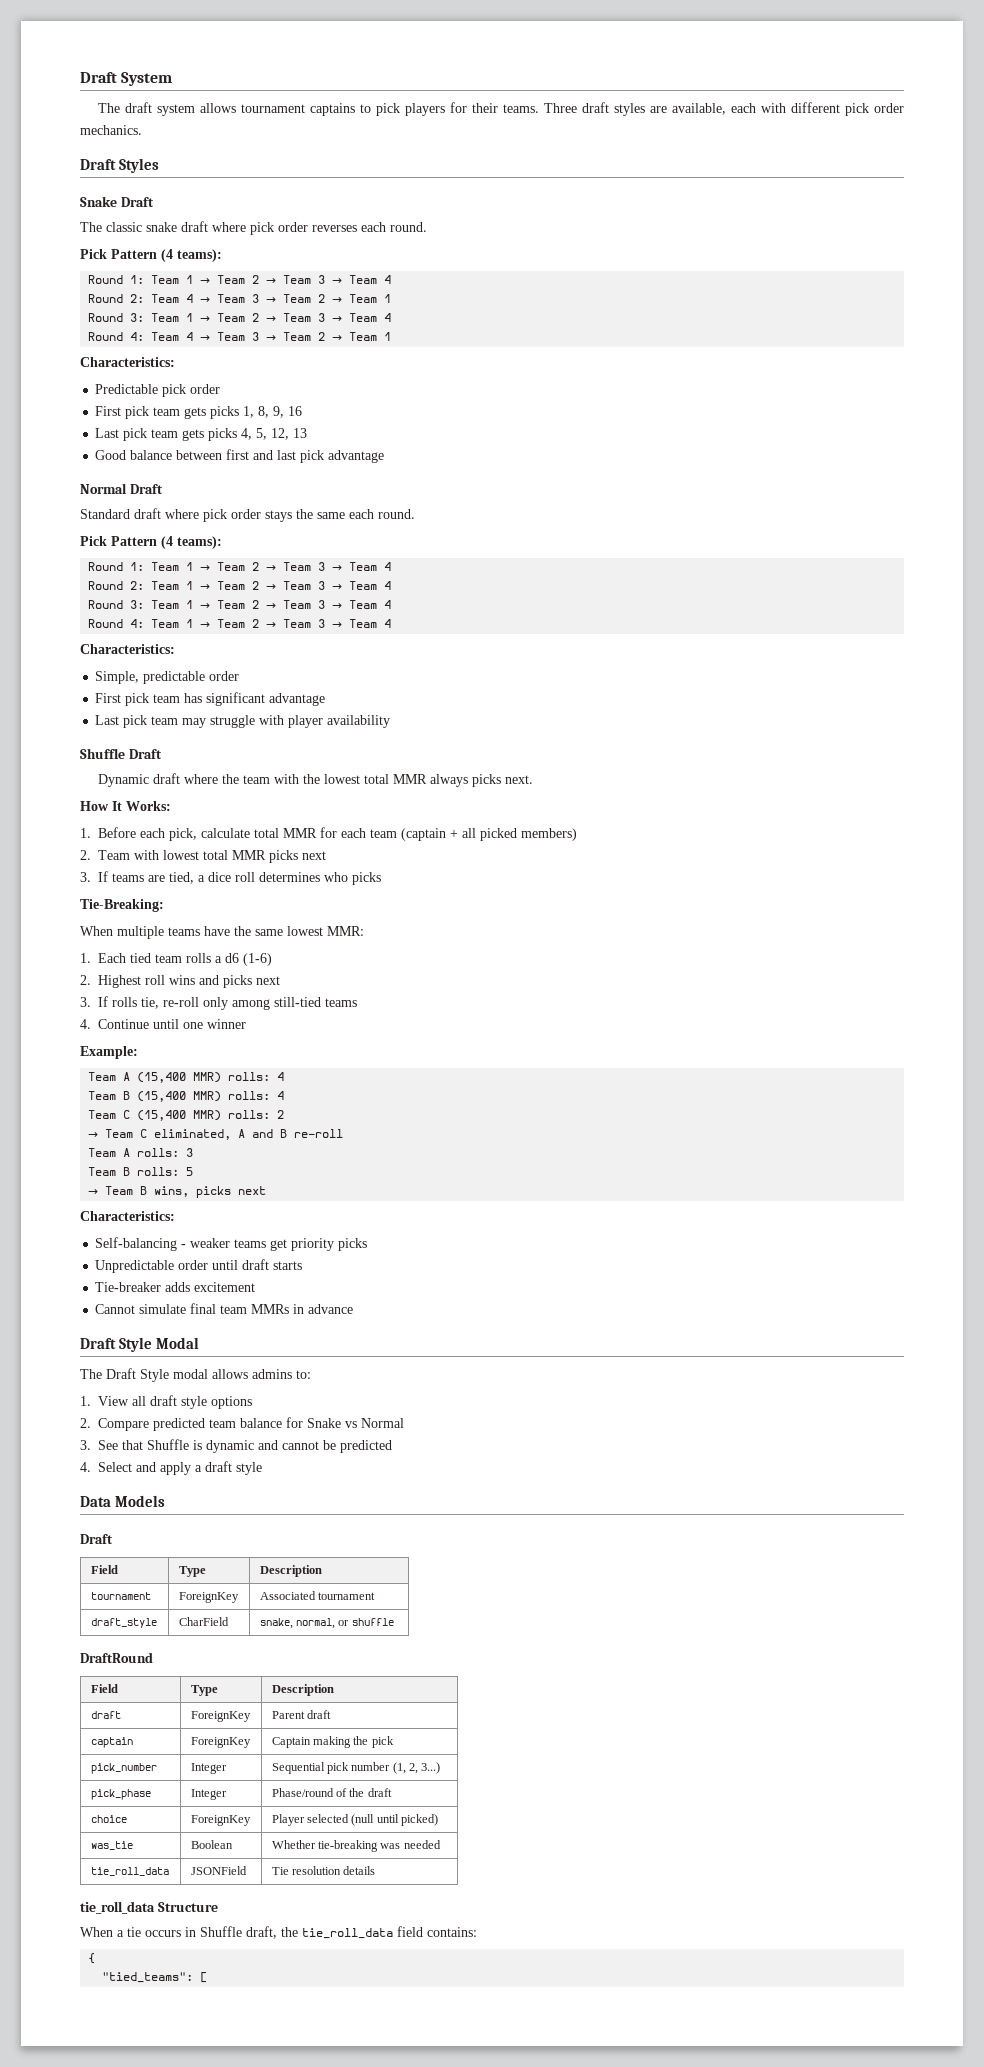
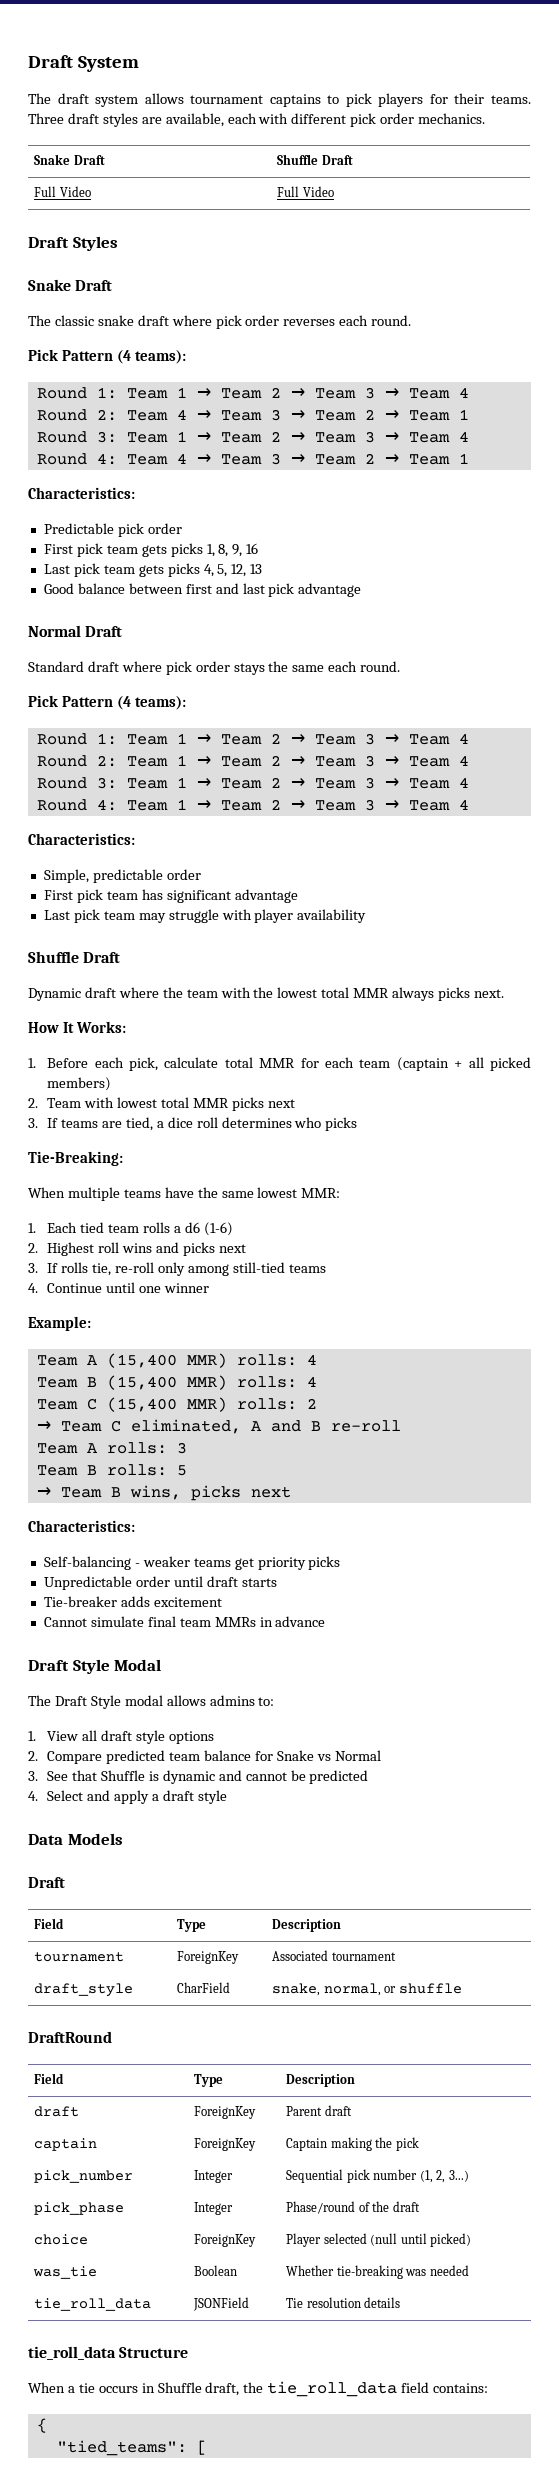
+ Snake Draft | Shuffle Draft
+ Full Video | Full Video

